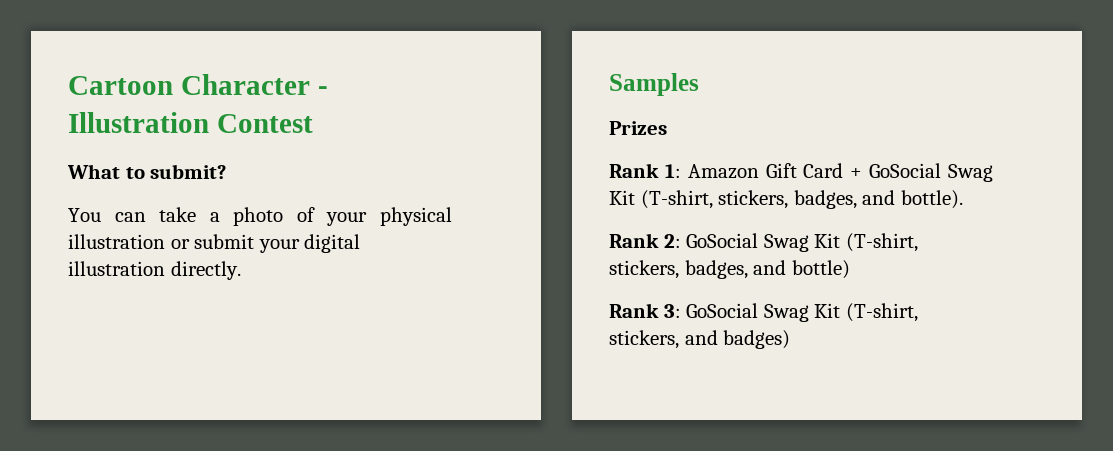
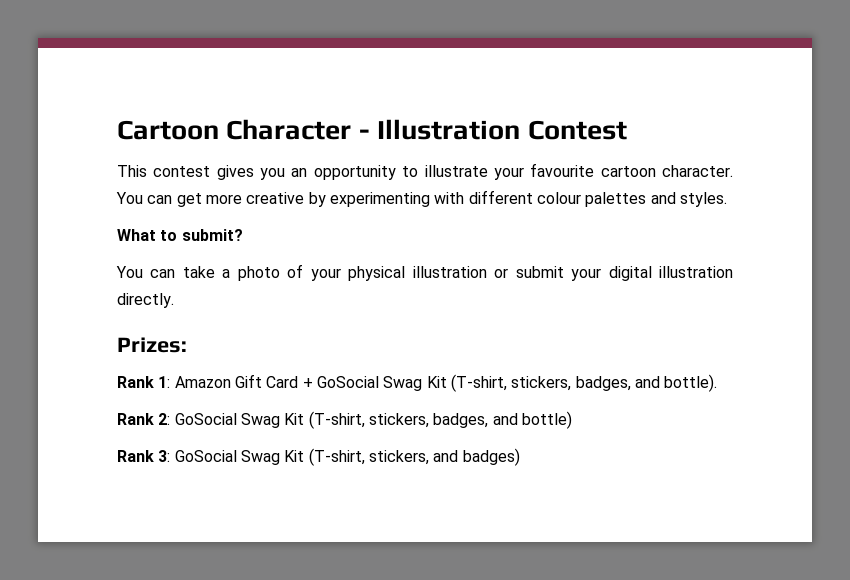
+ This contest gives you an opportunity to illustrate your favourite cartoon character. You can get more creative by experimenting with different colour palettes and styles.
- Samples
- Prizes
+ Prizes:

